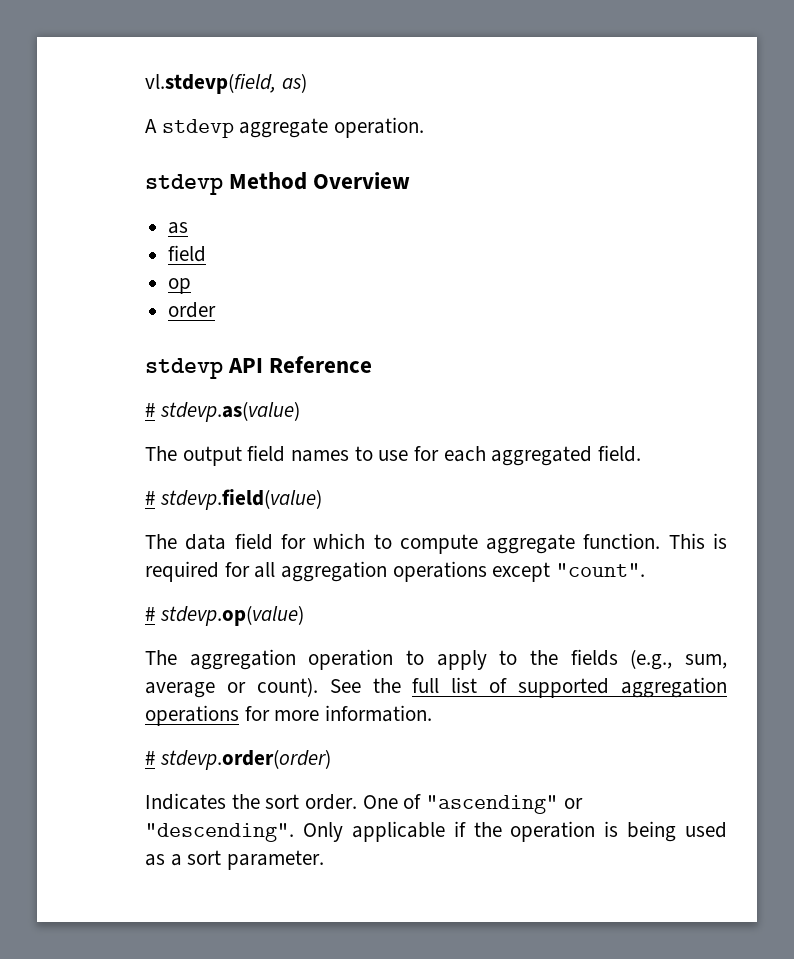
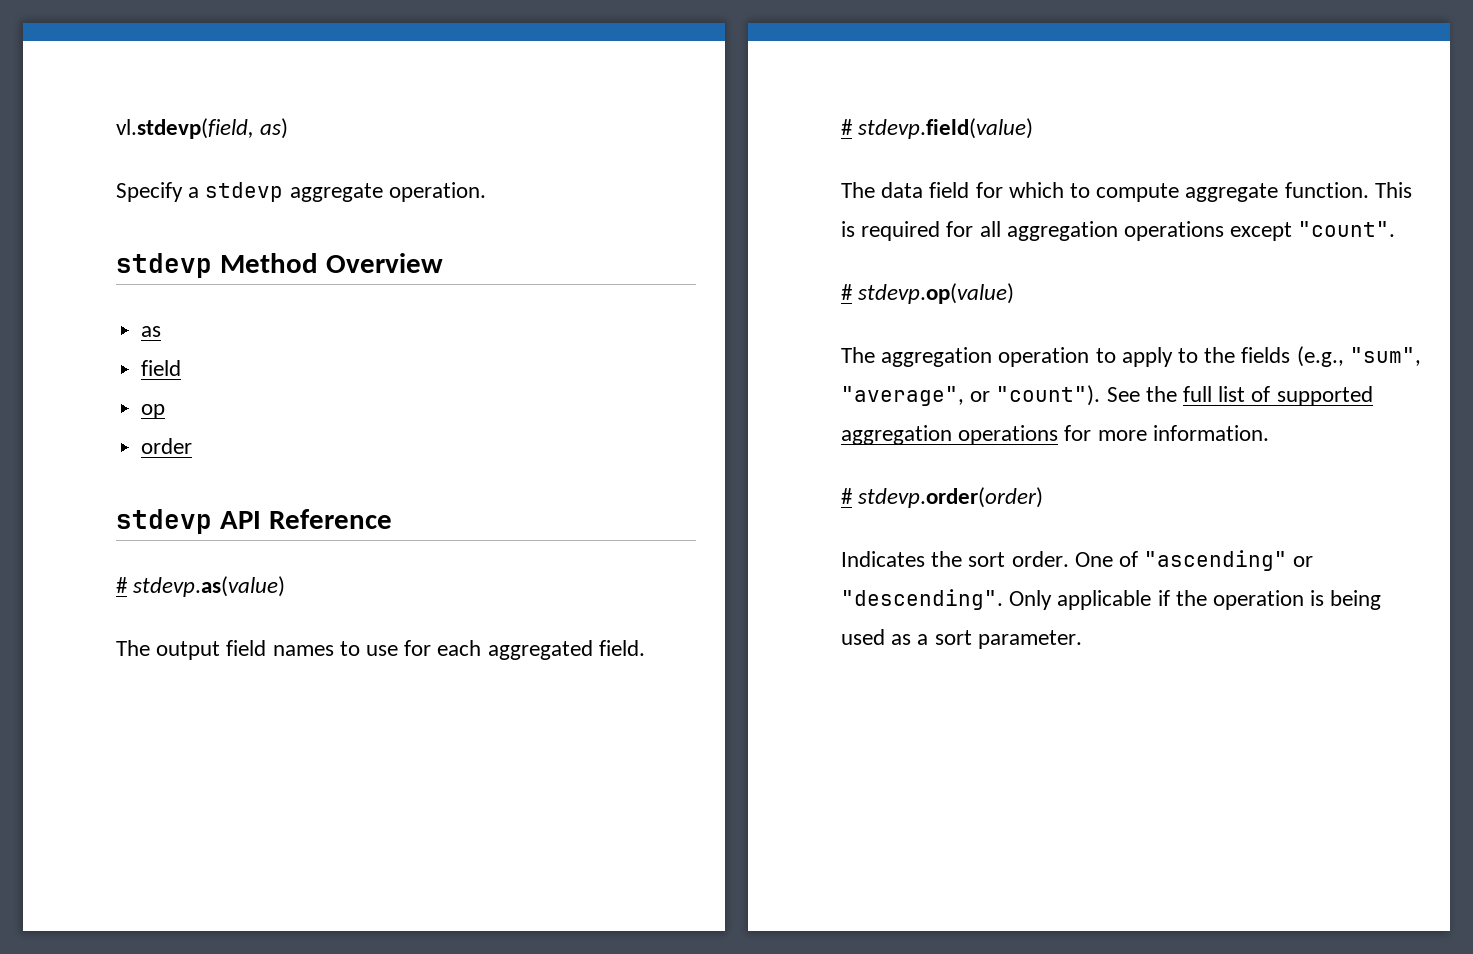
- A stdevp aggregate operation.
+ Specify a stdevp aggregate operation.
- The aggregation operation to apply to the fields (e.g., sum, average or count).
+ The aggregation operation to apply to the fields (e.g., "sum", "average", or "count").

